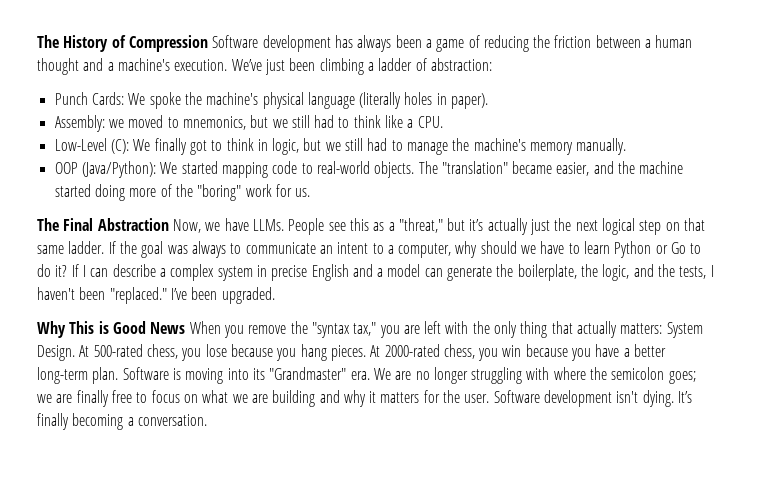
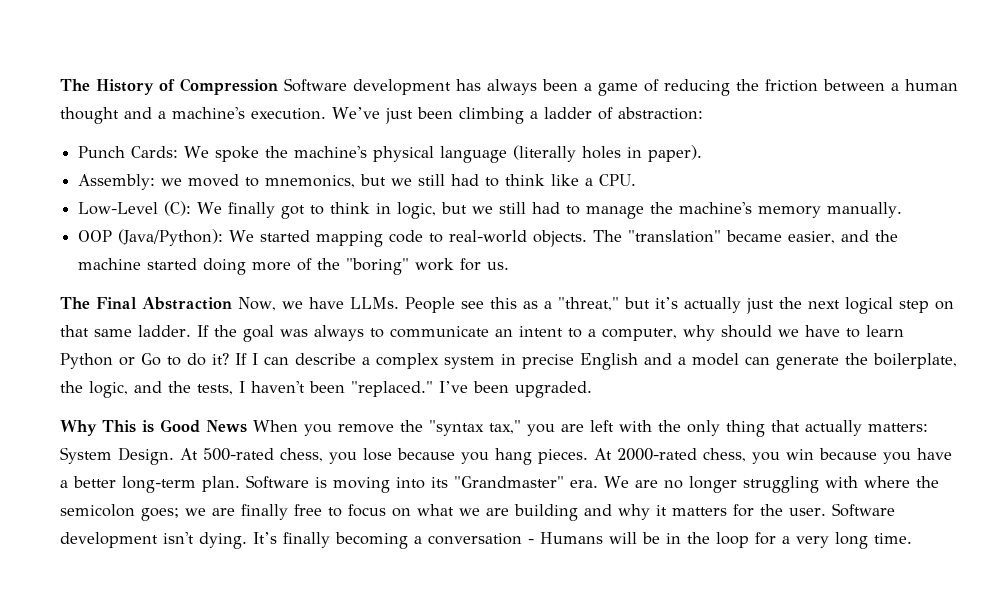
- It’s finally becoming a conversation.
+ It’s finally becoming a conversation - Humans will be in the loop for a very long time.

